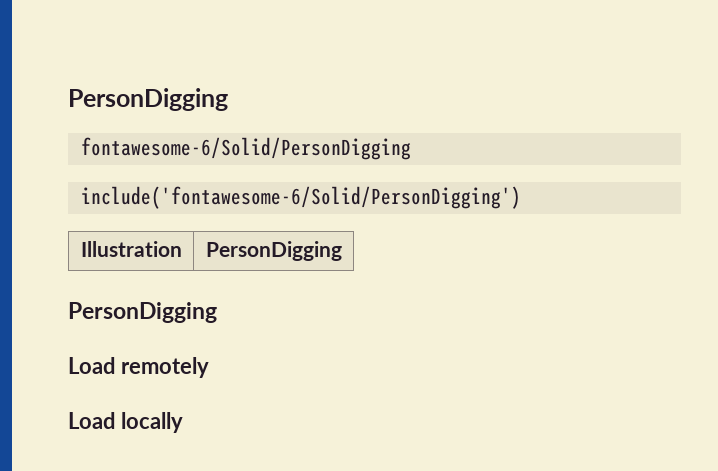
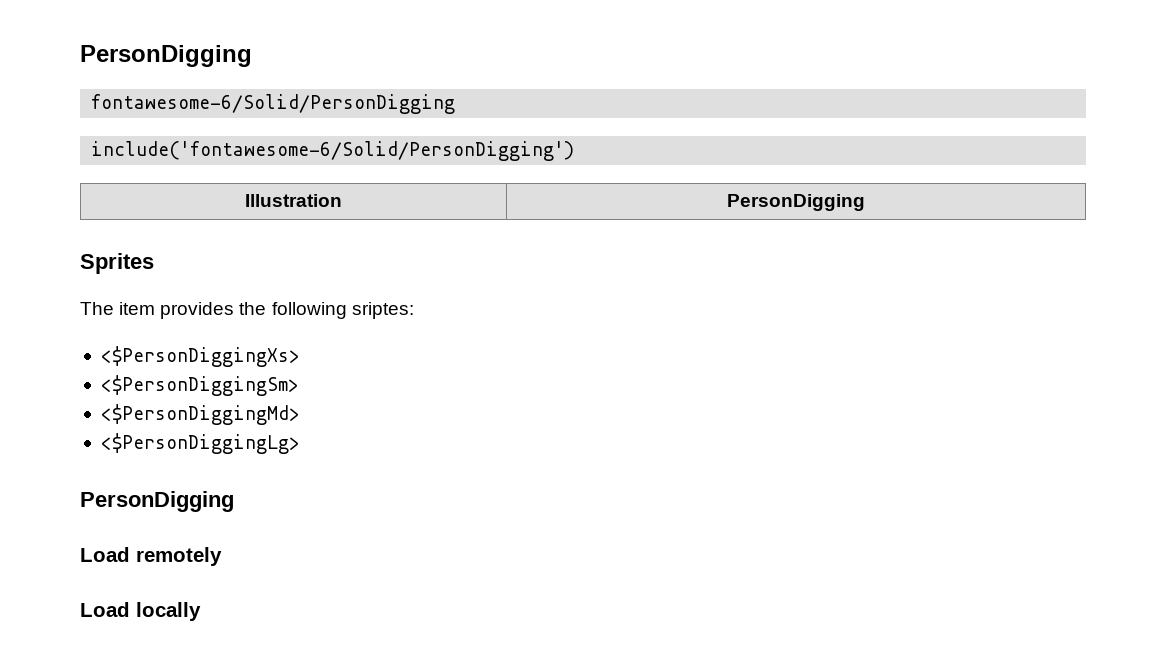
+ Sprites
+ The item provides the following sriptes:
+ <$PersonDiggingXs>
+ <$PersonDiggingSm>
+ <$PersonDiggingMd>
+ <$PersonDiggingLg>

